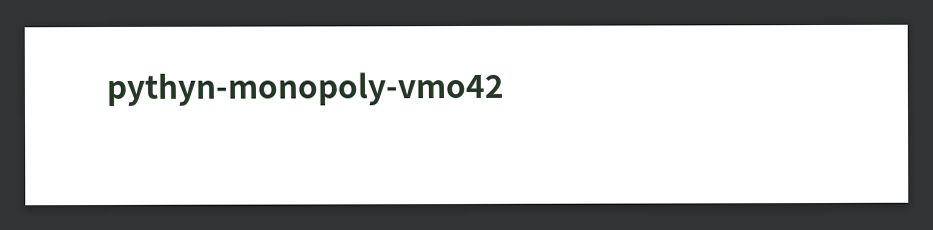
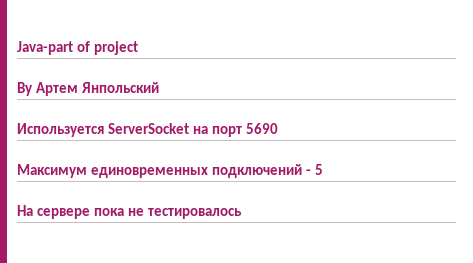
- pythyn-monopoly-vmo42
+ Java-part of project
+ By Артем Янпольский
+ Используется ServerSocket на порт 5690
+ Максимум единовременных подключений - 5
+ На сервере пока не тестировалось

